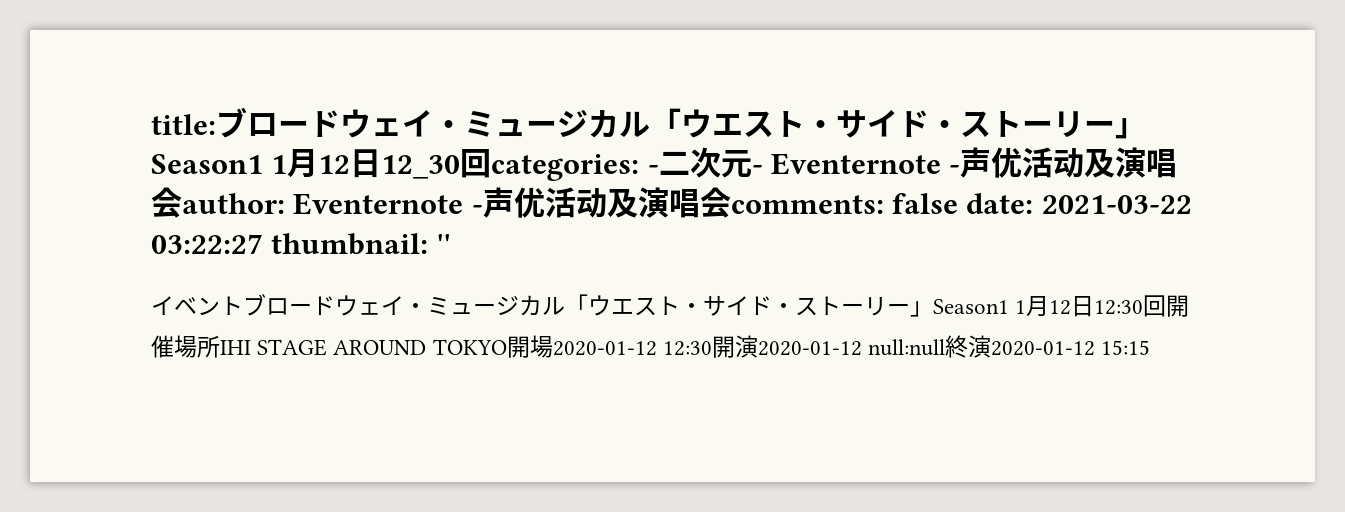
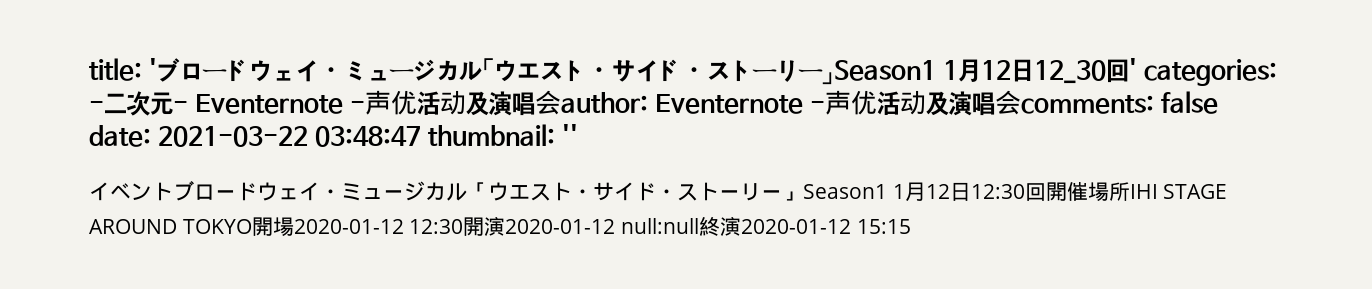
- title:ブロードウェイ・ミュージカル「ウエスト・サイド・ストーリー」Season1 1月12日12_30回categories: -二次元- Eventernote -声优活动及演唱会author: Eventernote -声优活动及演唱会comments: false date: 2021-03-22 03:22:27 thumbnail: ''
+ title: 'ブロードウェイ・ミュージカル「ウエスト・サイド・ストーリー」Season1 1月12日12_30回' categories: -二次元- Eventernote -声优活动及演唱会author: Eventernote -声优活动及演唱会comments: false date: 2021-03-22 03:48:47 thumbnail: ''

